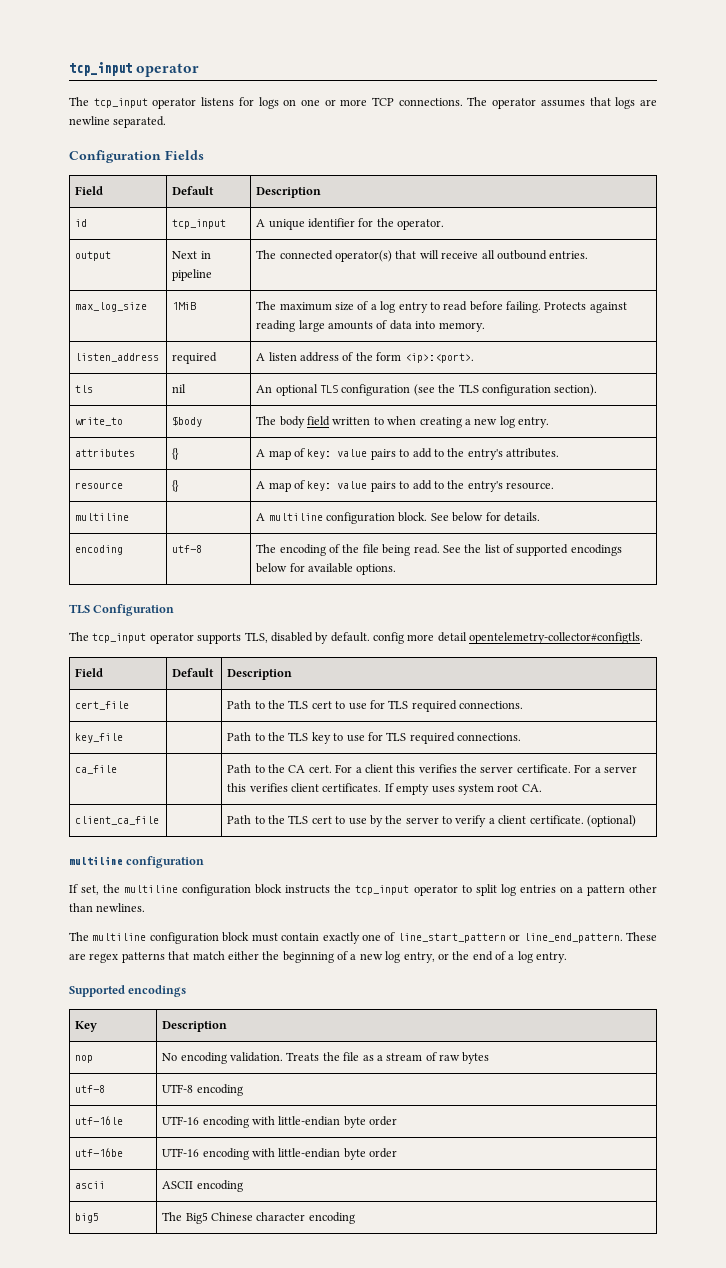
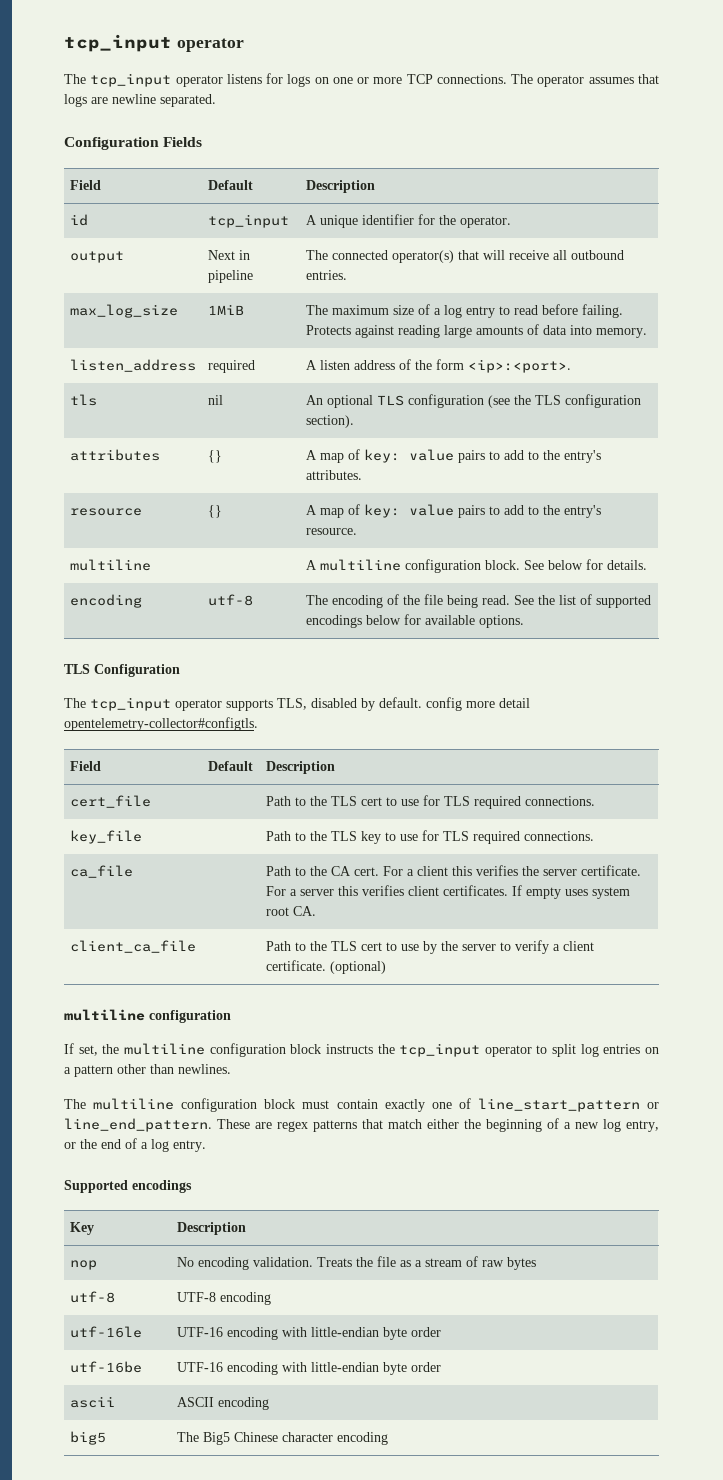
- write_to | $body | The body field written to when creating a new log entry.

